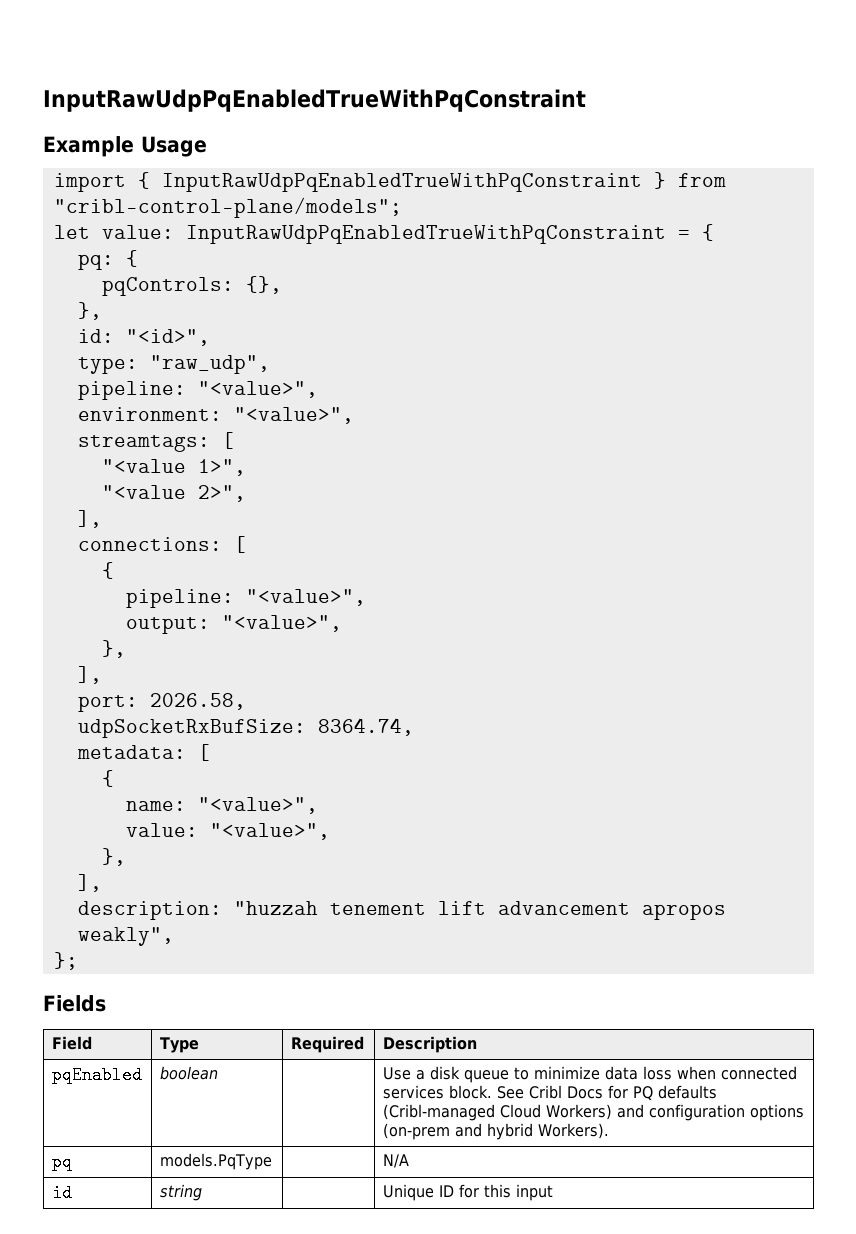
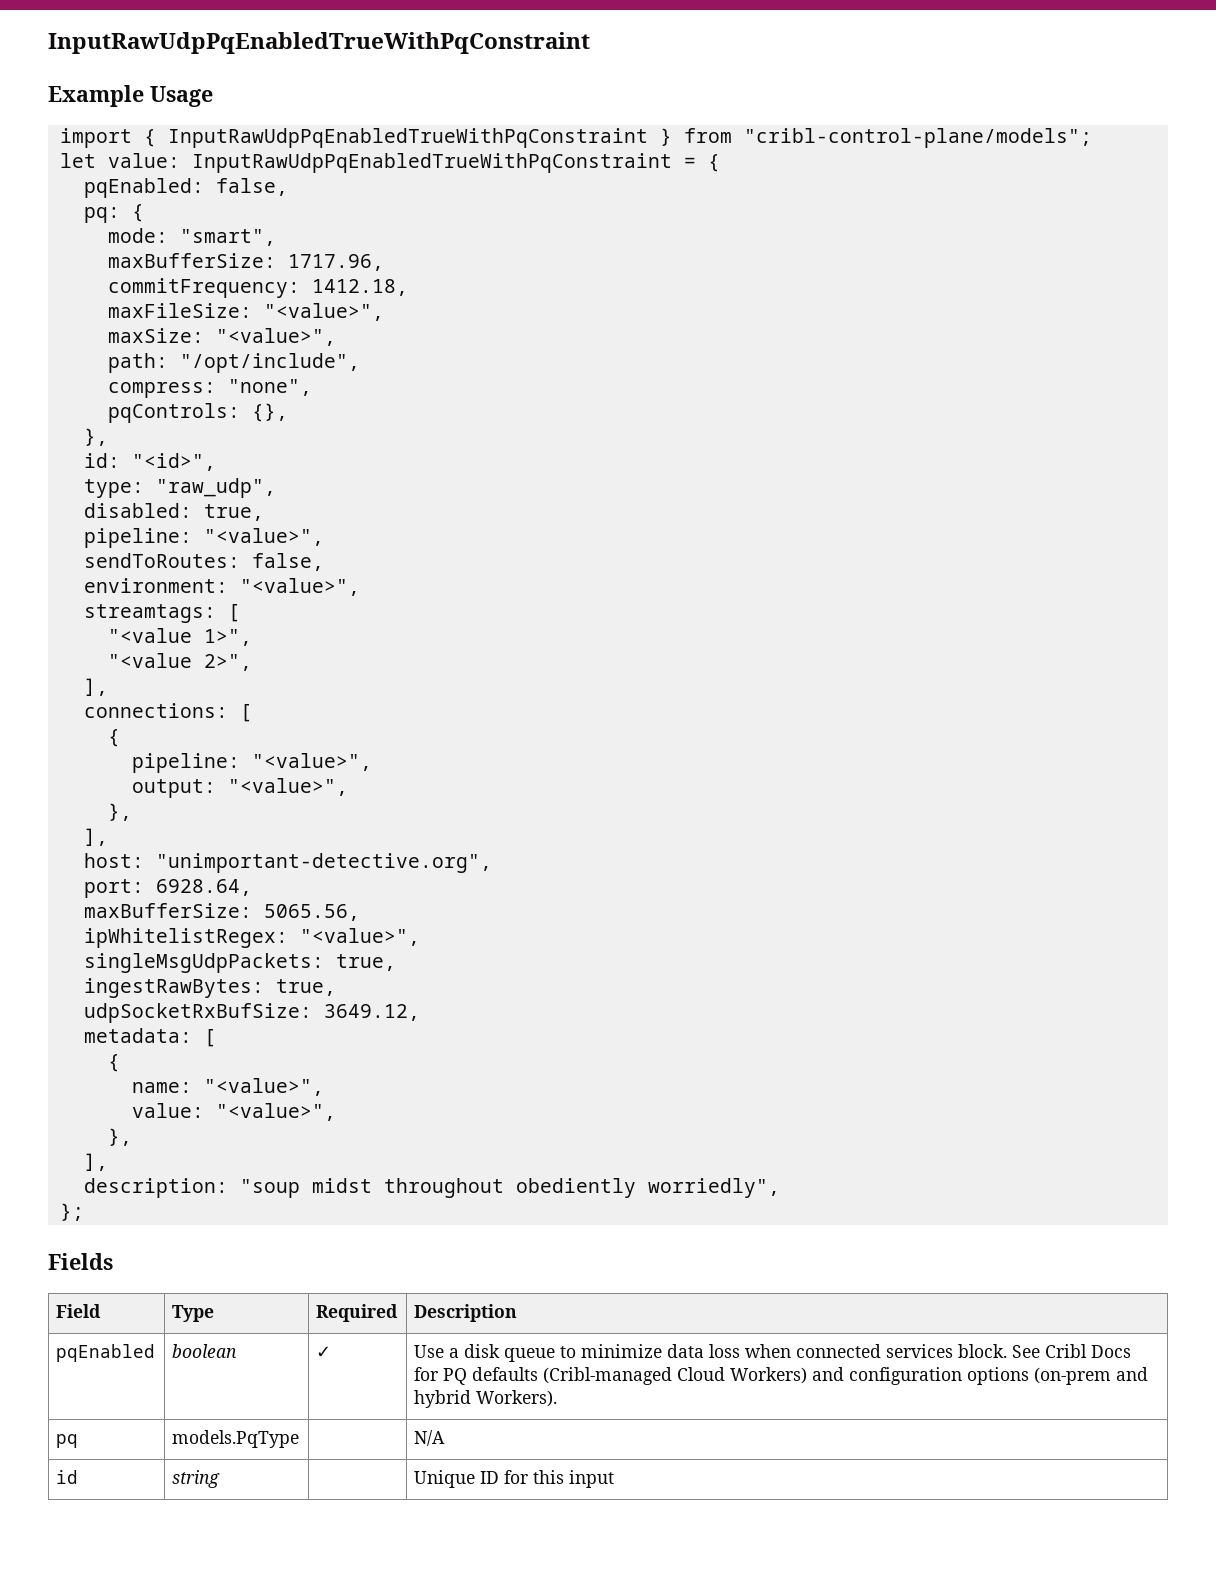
+ pqEnabled: false,
+ mode: "smart",
+ maxBufferSize: 1717.96,
+ commitFrequency: 1412.18,
+ maxFileSize: "<value>",
+ maxSize: "<value>",
+ path: "/opt/include",
+ compress: "none",
  type: "raw_udp",
+ disabled: true,
  pipeline: "<value>",
+ sendToRoutes: false,
+ host: "unimportant-detective.org",
- port: 2026.58,
+ port: 6928.64,
+ maxBufferSize: 5065.56,
+ ipWhitelistRegex: "<value>",
+ singleMsgUdpPackets: true,
+ ingestRawBytes: true,
- udpSocketRxBufSize: 8364.74,
+ udpSocketRxBufSize: 3649.12,
- description: "huzzah tenement lift advancement apropos weakly",
+ description: "soup midst throughout obediently worriedly",
- pqEnabled | boolean | | Use a disk queue to minimize data loss when connected services block. See Cribl Docs for PQ defaults (Cribl-managed Cloud Workers) and configuration options (on-prem and hybrid Workers).
+ pqEnabled | boolean | ✓ | Use a disk queue to minimize data loss when connected services block. See Cribl Docs for PQ defaults (Cribl-managed Cloud Workers) and configuration options (on-prem and hybrid Workers).

